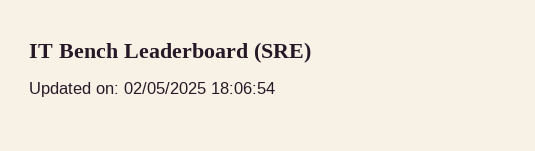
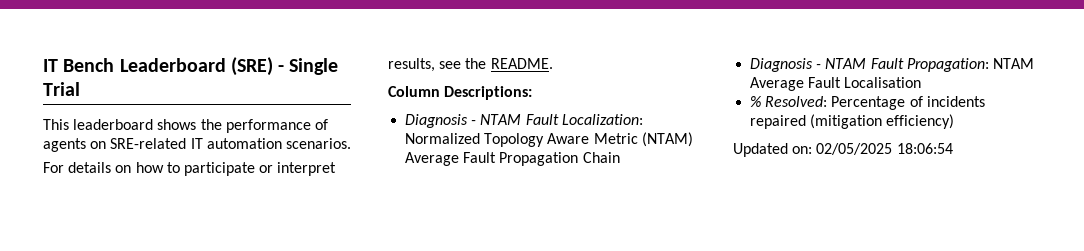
- IT Bench Leaderboard (SRE)
+ IT Bench Leaderboard (SRE) - Single Trial
+ This leaderboard shows the performance of agents on SRE-related IT automation scenarios.
+ For details on how to participate or interpret results, see the README.
+ Column Descriptions:
+ Diagnosis - NTAM Fault Localization: Normalized Topology Aware Metric (NTAM) Average Fault Propagation Chain
+ Diagnosis - NTAM Fault Propagation: NTAM Average Fault Localisation
+ % Resolved: Percentage of incidents repaired (mitigation efficiency)

